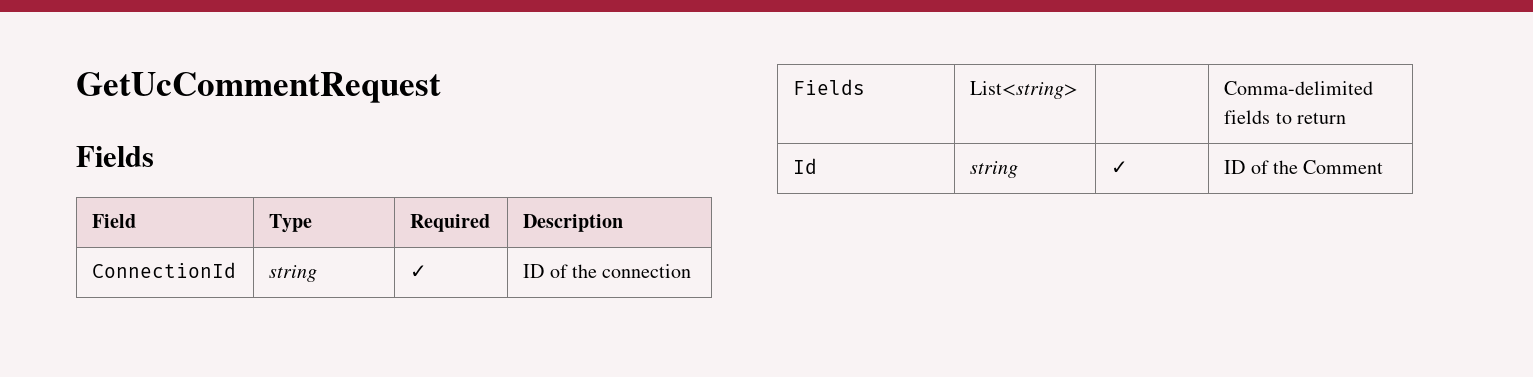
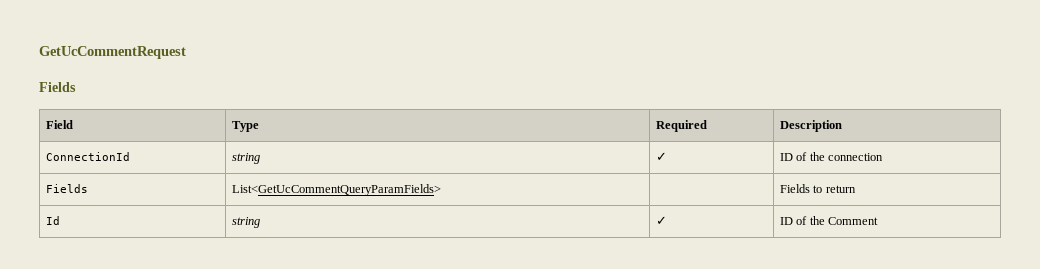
- Fields | List<string> | | Comma-delimited fields to return
+ Fields | List<GetUcCommentQueryParamFields> | | Fields to return

